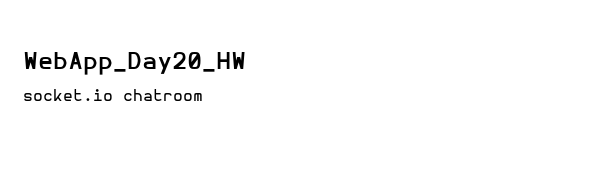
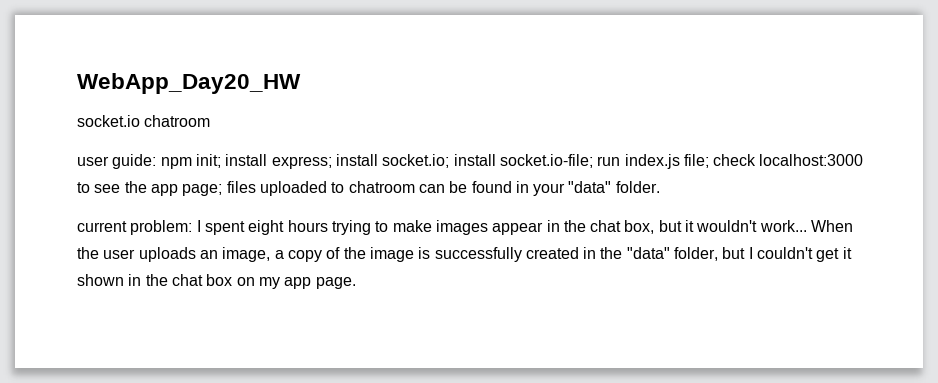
+ user guide: npm init; install express; install socket.io; install socket.io-file; run index.js file; check localhost:3000 to see the app page; files uploaded to chatroom can be found in your "data" folder.
+ current problem: I spent eight hours trying to make images appear in the chat box, but it wouldn't work... When the user uploads an image, a copy of the image is successfully created in the "data" folder, but I couldn't get it shown in the chat box on my app page.

